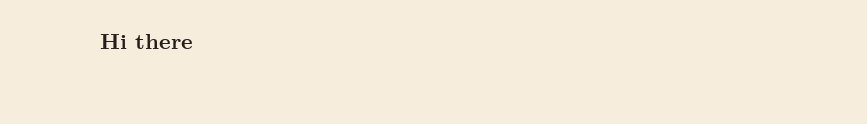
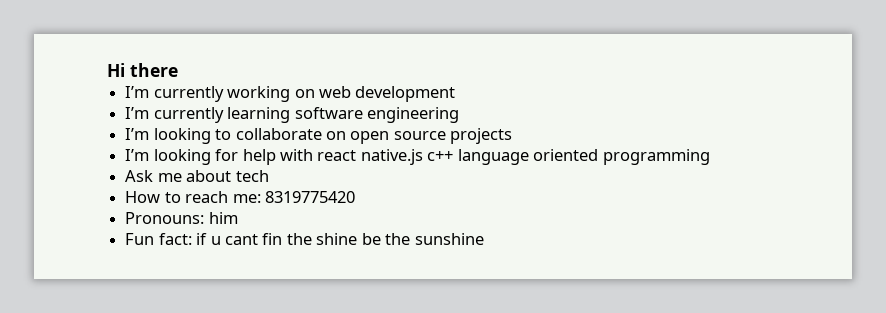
+ I’m currently working on web development
+ I’m currently learning software engineering
+ I’m looking to collaborate on open source projects
+ I’m looking for help with react native.js c++ language oriented programming
+ Ask me about tech
+ How to reach me: 8319775420
+ Pronouns: him
+ Fun fact: if u cant fin the shine be the sunshine

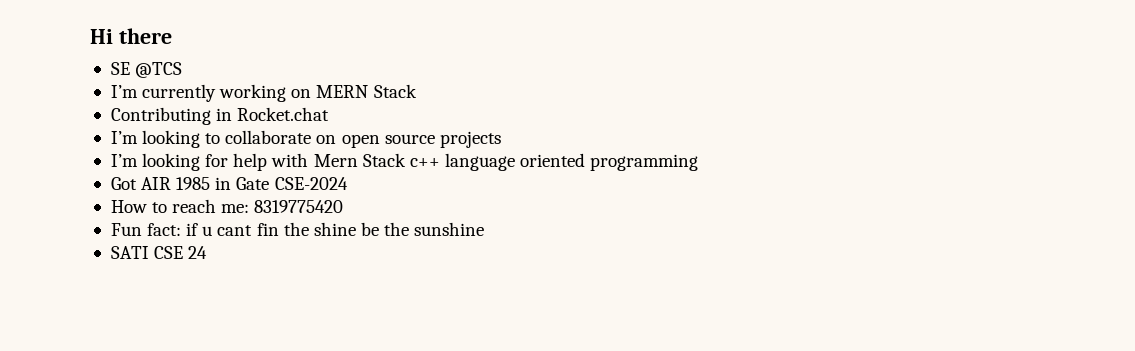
+ SE @TCS
- I’m currently working on web development
- I’m currently learning software engineering
+ I’m currently working on MERN Stack
+ Contributing in Rocket.chat
- I’m looking for help with react native.js c++ language oriented programming
+ I’m looking for help with Mern Stack c++ language oriented programming
- Ask me about tech
+ Got AIR 1985 in Gate CSE-2024
- Pronouns: him
+ SATI CSE 24

